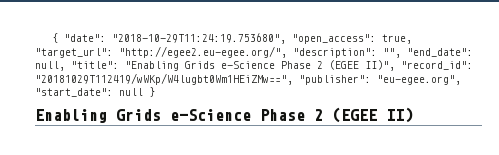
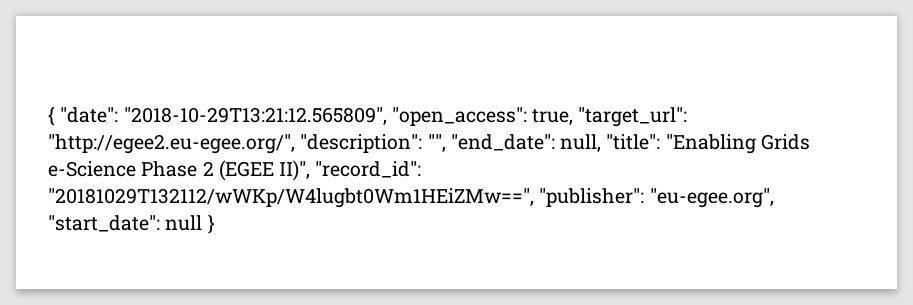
- { "date": "2018-10-29T11:24:19.753680", "open_access": true, "target_url": "http://egee2.eu-egee.org/", "description": "", "end_date": null, "title": "Enabling Grids e-Science Phase 2 (EGEE II)", "record_id": "20181029T112419/wWKp/W4lugbt0Wm1HEiZMw==", "publisher": "eu-egee.org", "start_date": null }
+ { "date": "2018-10-29T13:21:12.565809", "open_access": true, "target_url": "http://egee2.eu-egee.org/", "description": "", "end_date": null, "title": "Enabling Grids e-Science Phase 2 (EGEE II)", "record_id": "20181029T132112/wWKp/W4lugbt0Wm1HEiZMw==", "publisher": "eu-egee.org", "start_date": null }
- Enabling Grids e-Science Phase 2 (EGEE II)

